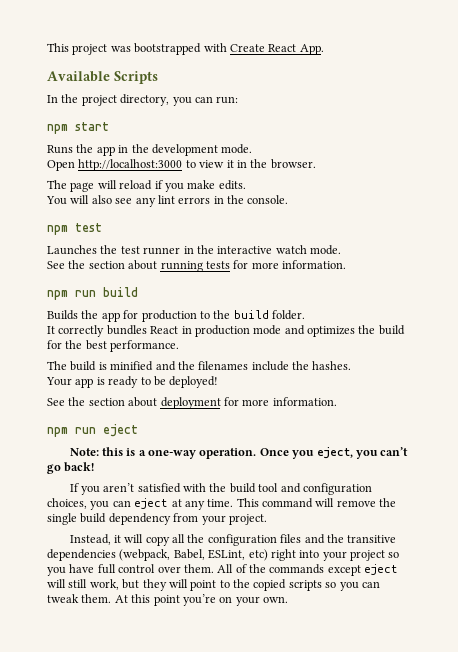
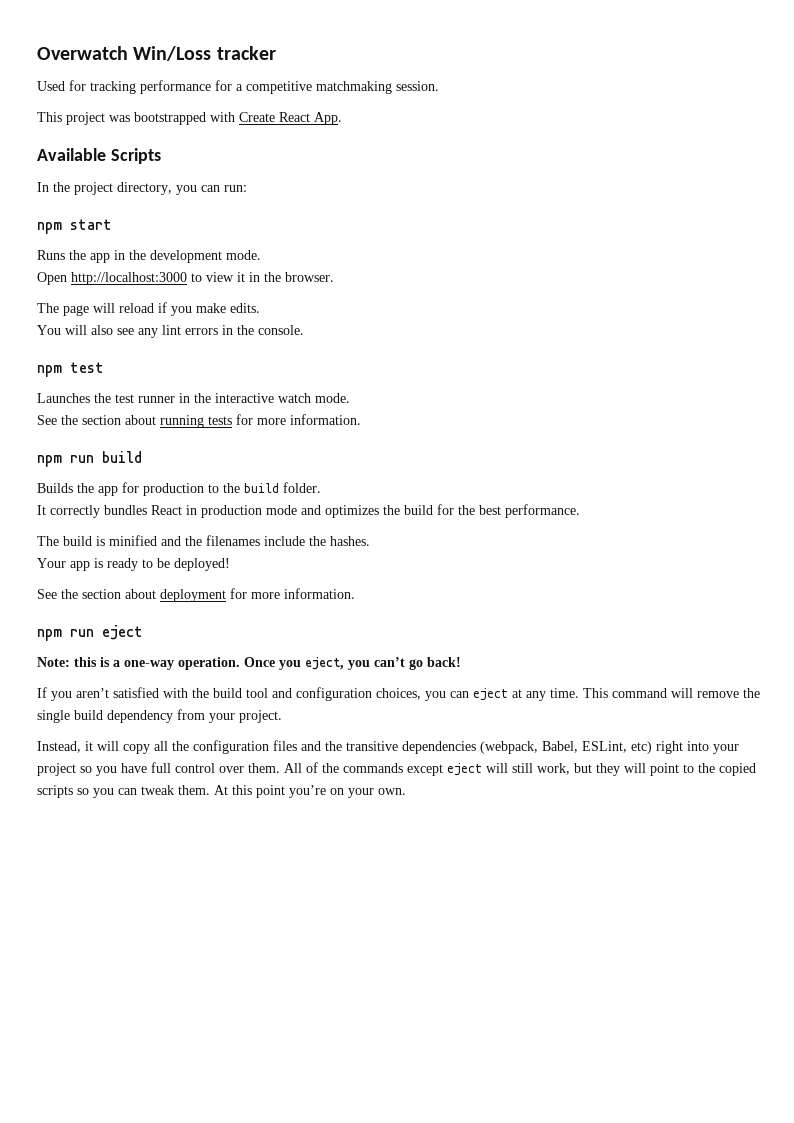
+ Overwatch Win/Loss tracker
+ Used for tracking performance for a competitive matchmaking session.

